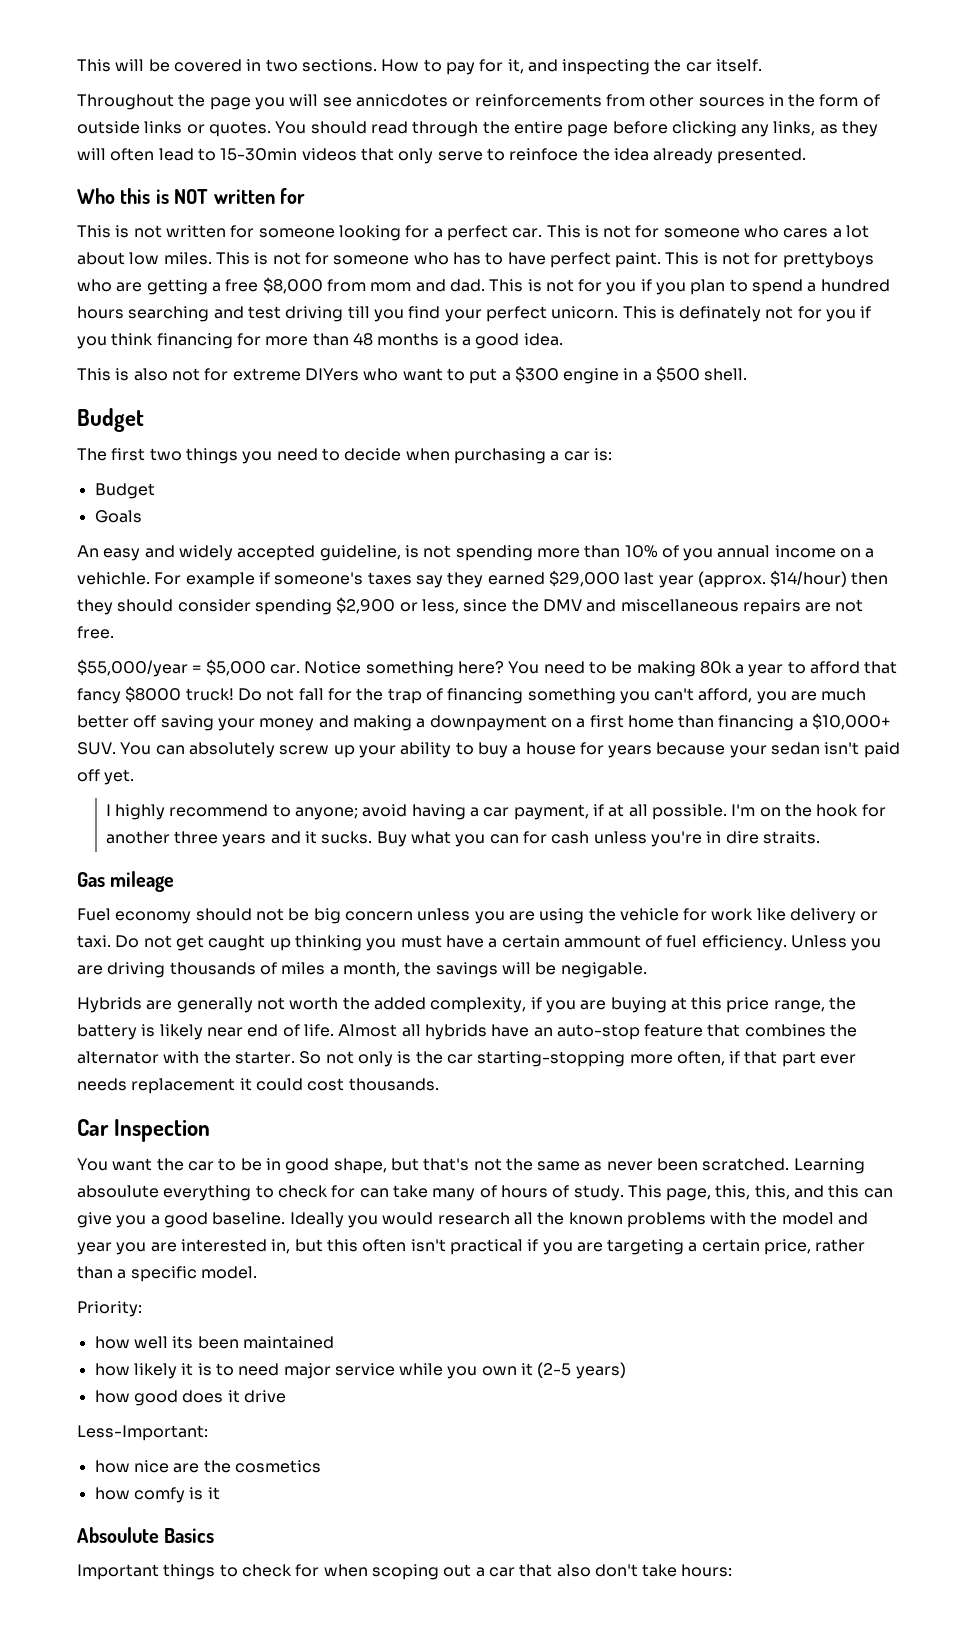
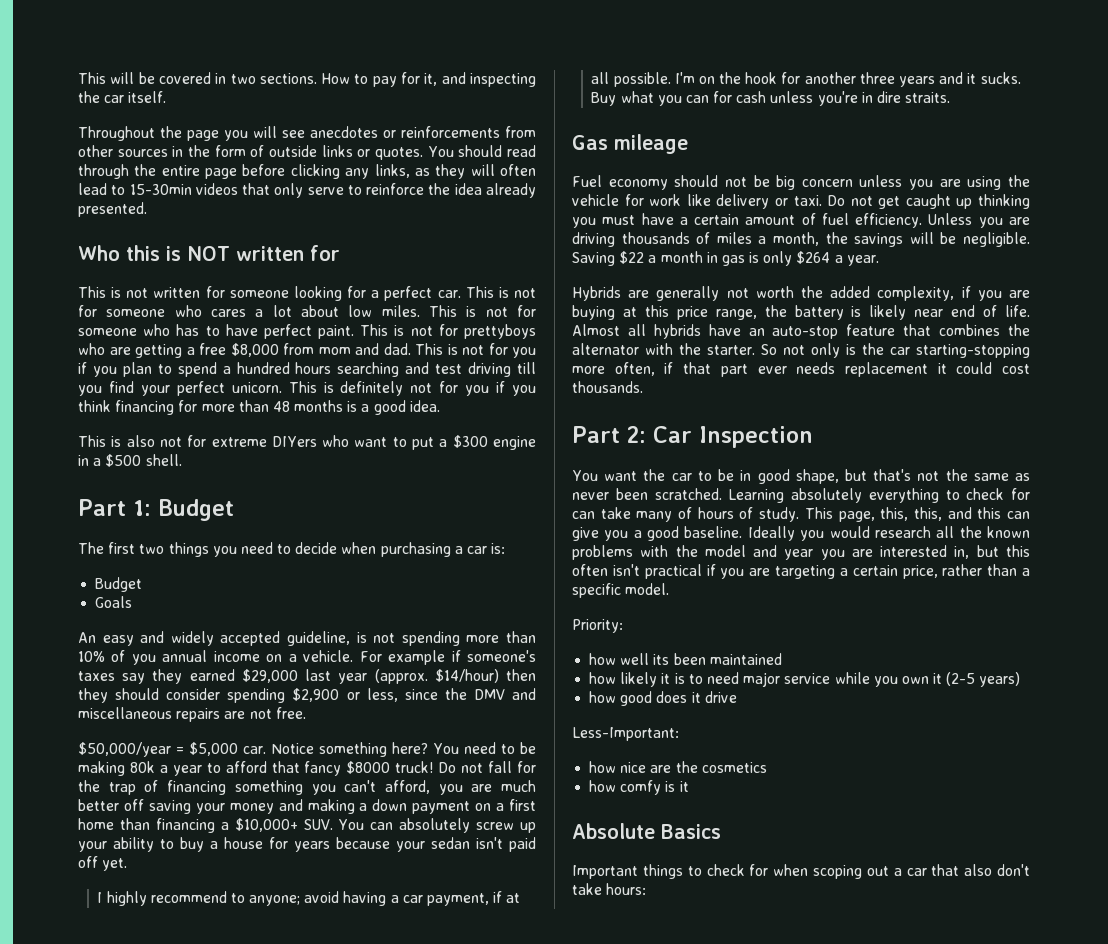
- Throughout the page you will see annicdotes or reinforcements from other sources in the form of outside links or quotes.
+ Throughout the page you will see anecdotes or reinforcements from other sources in the form of outside links or quotes.
- You should read through the entire page before clicking any links, as they will often lead to 15-30min videos that only serve to reinfoce the idea already presented.
+ You should read through the entire page before clicking any links, as they will often lead to 15-30min videos that only serve to reinforce the idea already presented.
- This is definately not for you if you think financing for more than 48 months is a good idea.
+ This is definitely not for you if you think financing for more than 48 months is a good idea.
  This is also not for extreme DIYers who want to put a $300 engine in a $500 shell.
- Budget
+ Part 1: Budget
- An easy and widely accepted guideline, is not spending more than 10% of you annual income on a vehichle.
+ An easy and widely accepted guideline, is not spending more than 10% of you annual income on a vehicle.
- $55,000/year = $5,000 car.
+ $50,000/year = $5,000 car.
- Do not fall for the trap of financing something you can't afford, you are much better off saving your money and making a downpayment on a first home than financing a $10,000+ SUV. You can absolutely screw up your ability to buy a house for years because your sedan isn't paid off yet.
+ Do not fall for the trap of financing something you can't afford, you are much better off saving your money and making a down payment on a first home than financing a $10,000+ SUV. You can absolutely screw up your ability to buy a house for years because your sedan isn't paid off yet.
- Do not get caught up thinking you must have a certain ammount of fuel efficiency.
+ Do not get caught up thinking you must have a certain amount of fuel efficiency.
- Unless you are driving thousands of miles a month, the savings will be negigable.
+ Unless you are driving thousands of miles a month, the savings will be negligible. Saving $22 a month in gas is only $264 a year.
- Car Inspection
+ Part 2: Car Inspection
- Learning absoulute everything to check for can take many of hours of study.
+ Learning absolutely everything to check for can take many of hours of study.
- Absoulute Basics
+ Absolute Basics

